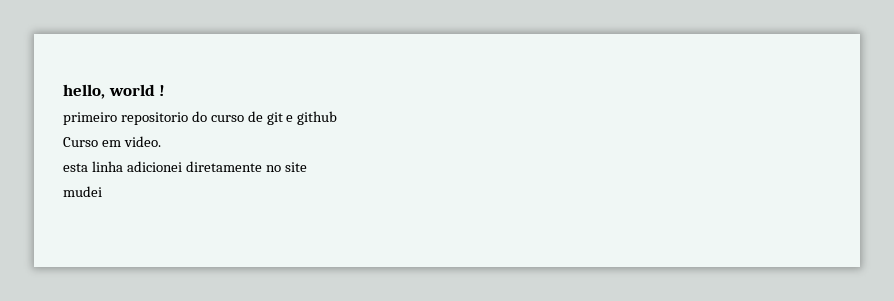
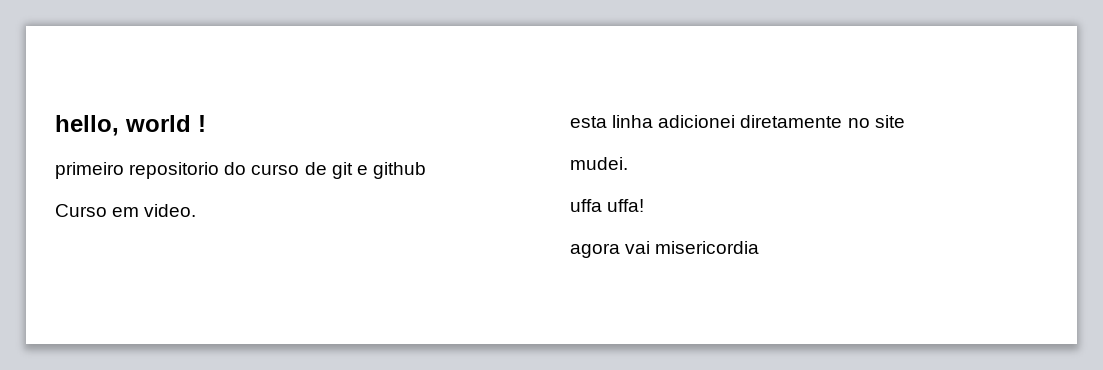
- mudei
+ mudei.
+ uffa uffa!
+ agora vai misericordia

